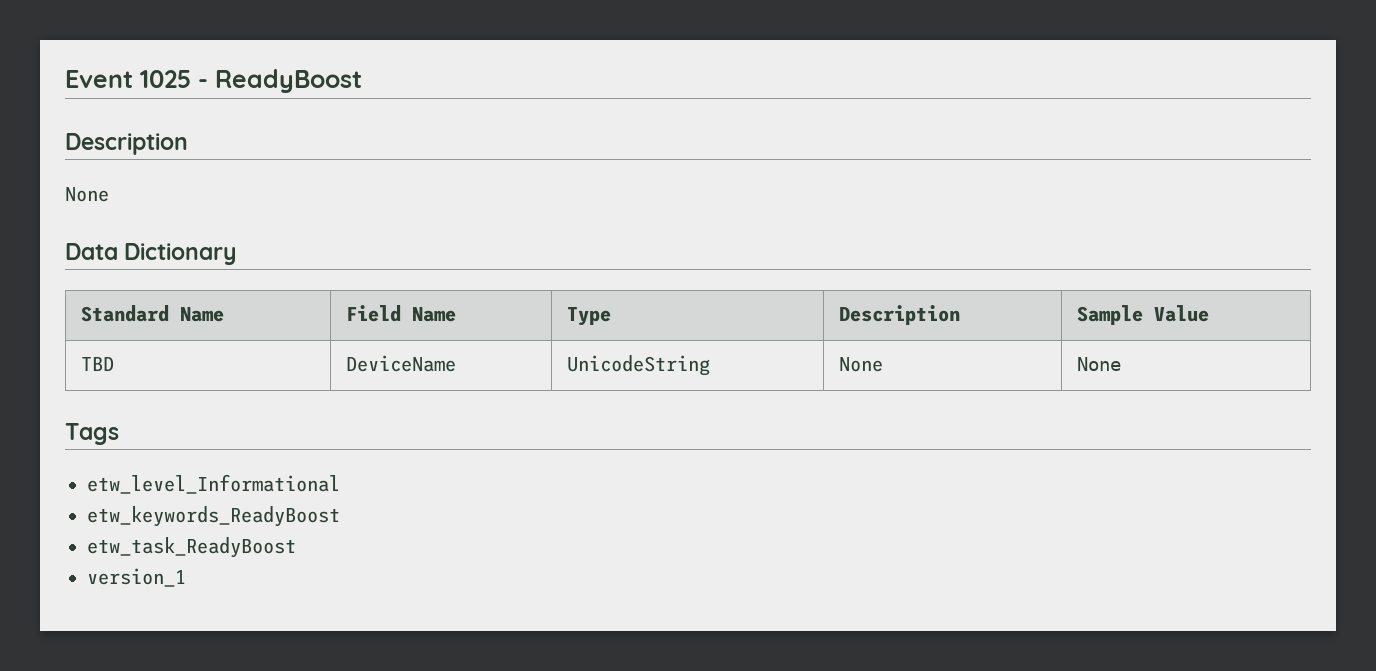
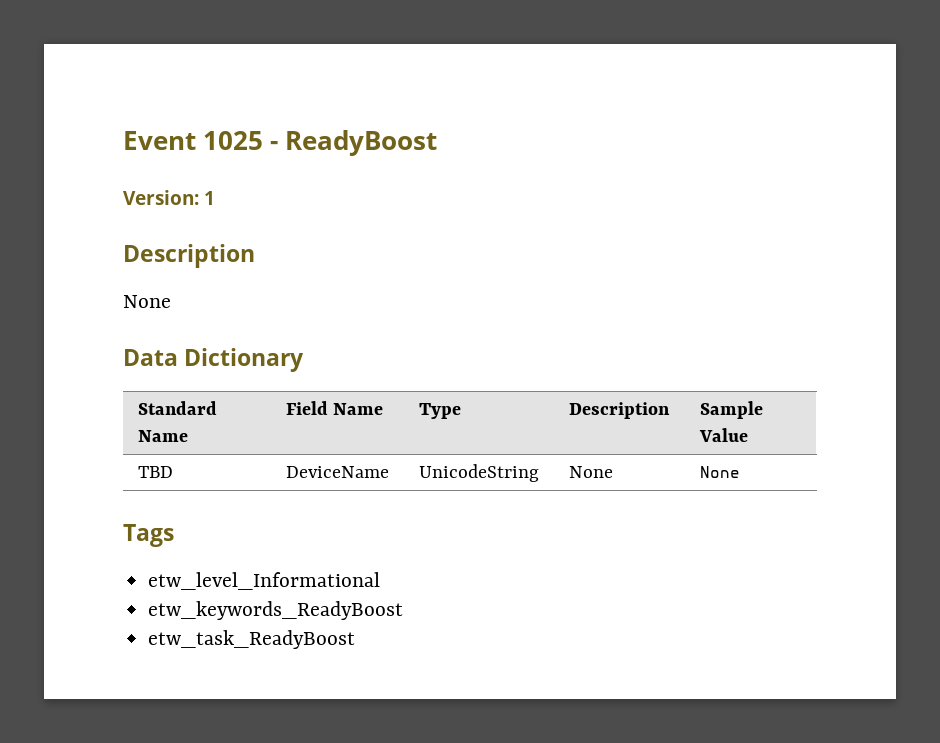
+ Version: 1
- version_1

